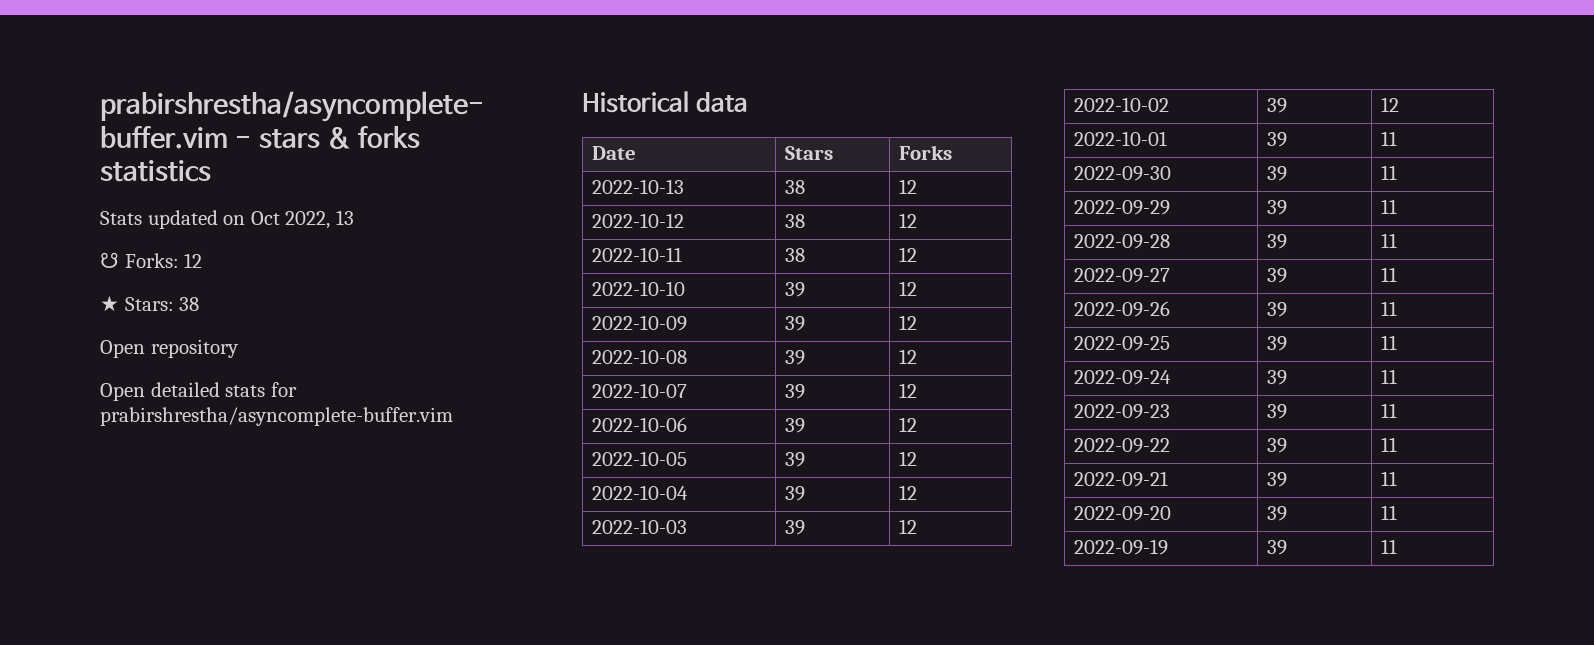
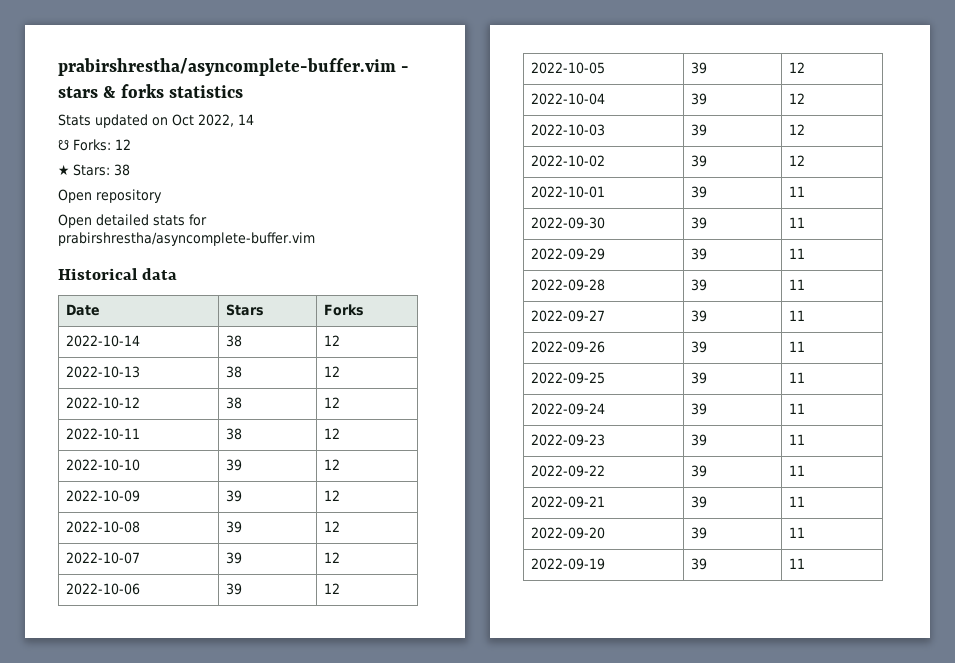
- Stats updated on Oct 2022, 13
+ Stats updated on Oct 2022, 14
+ 2022-10-14 | 38 | 12

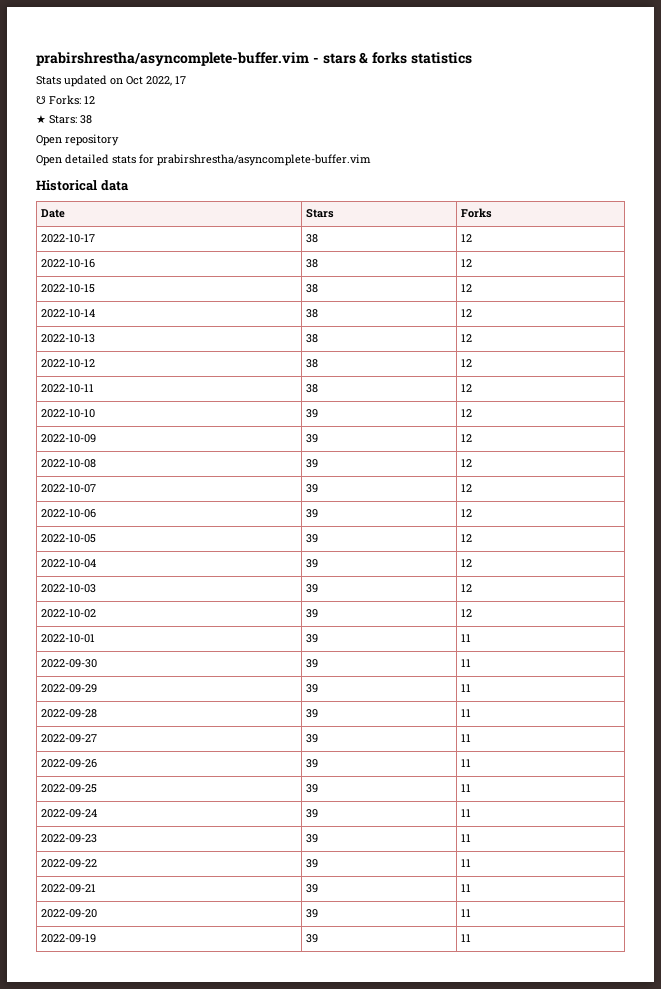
- Stats updated on Oct 2022, 14
+ Stats updated on Oct 2022, 17
+ 2022-10-17 | 38 | 12
+ 2022-10-16 | 38 | 12
+ 2022-10-15 | 38 | 12

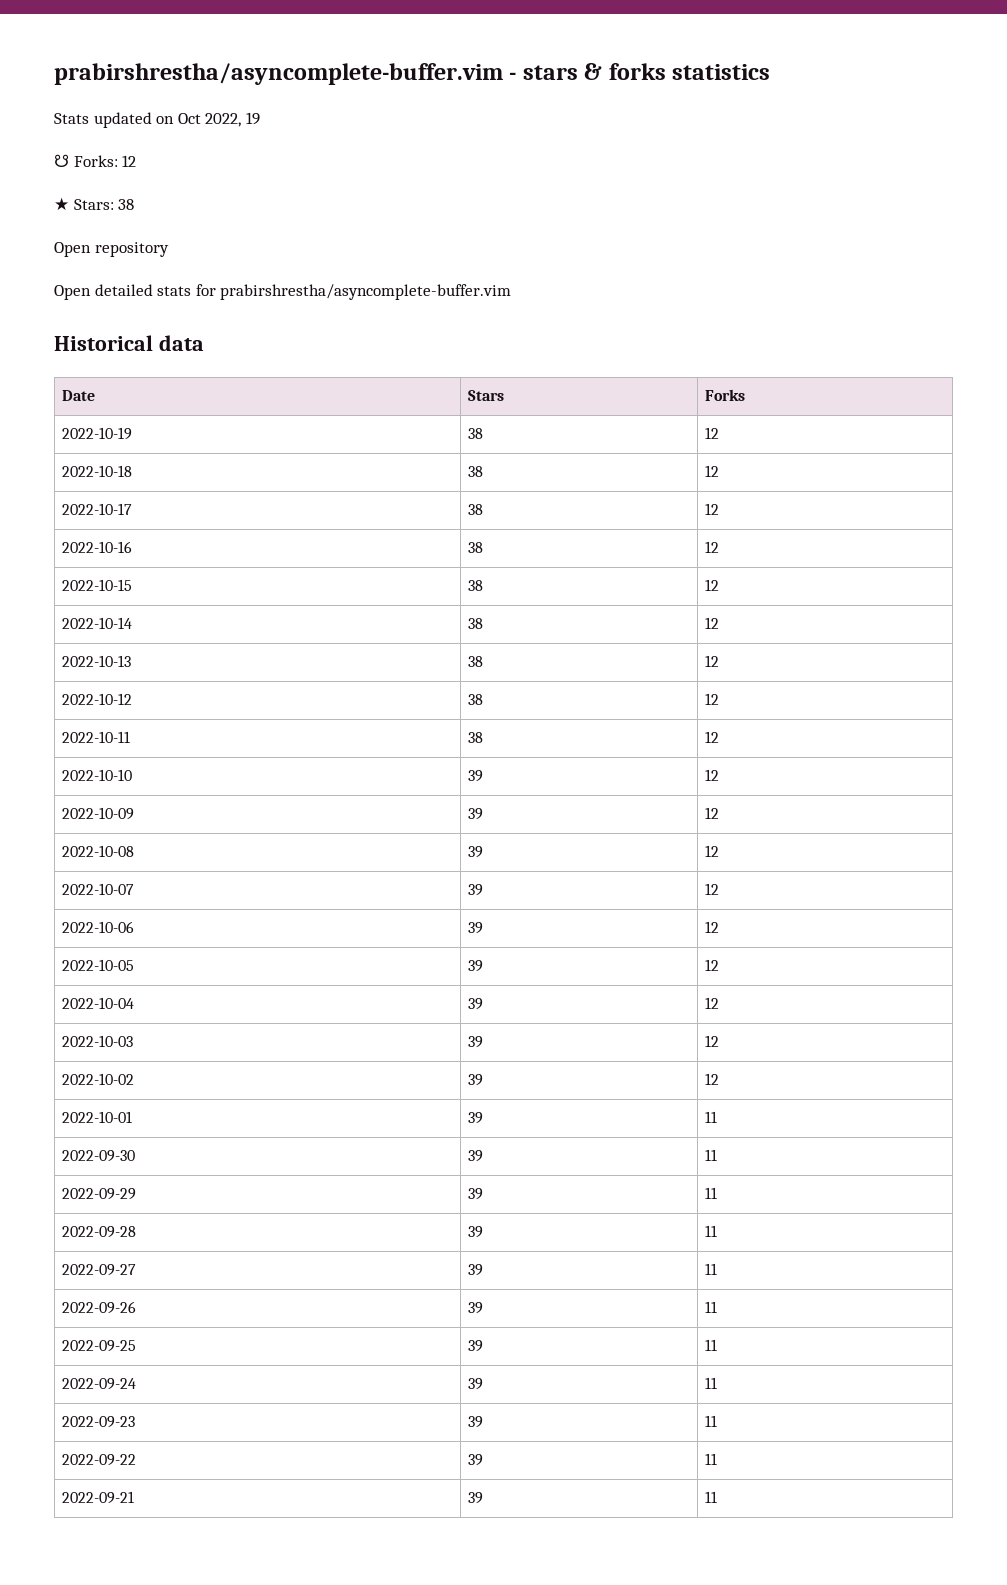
- Stats updated on Oct 2022, 17
+ Stats updated on Oct 2022, 19
+ 2022-10-19 | 38 | 12
+ 2022-10-18 | 38 | 12
- 2022-09-20 | 39 | 11
- 2022-09-19 | 39 | 11

